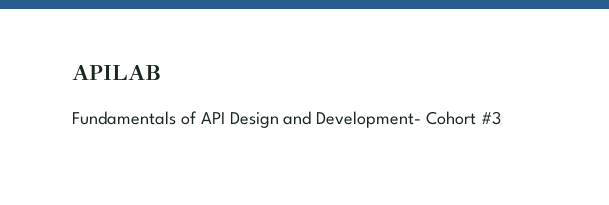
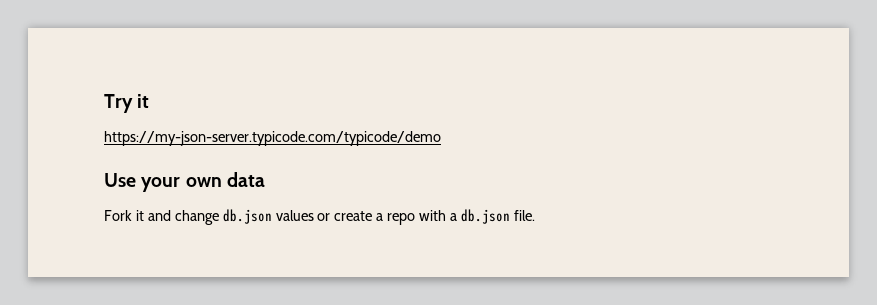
- APILAB
- Fundamentals of API Design and Development- Cohort #3
+ Try it
+ https://my-json-server.typicode.com/typicode/demo
+ Use your own data
+ Fork it and change db.json values or create a repo with a db.json file.

